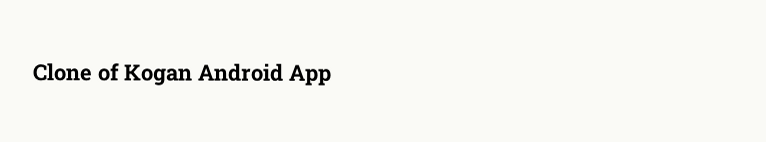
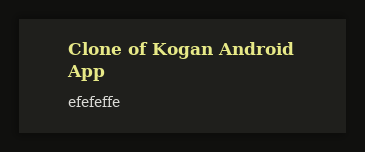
+ efefeffe

